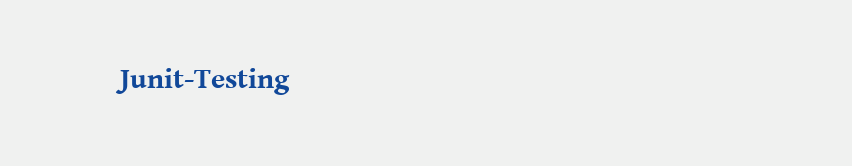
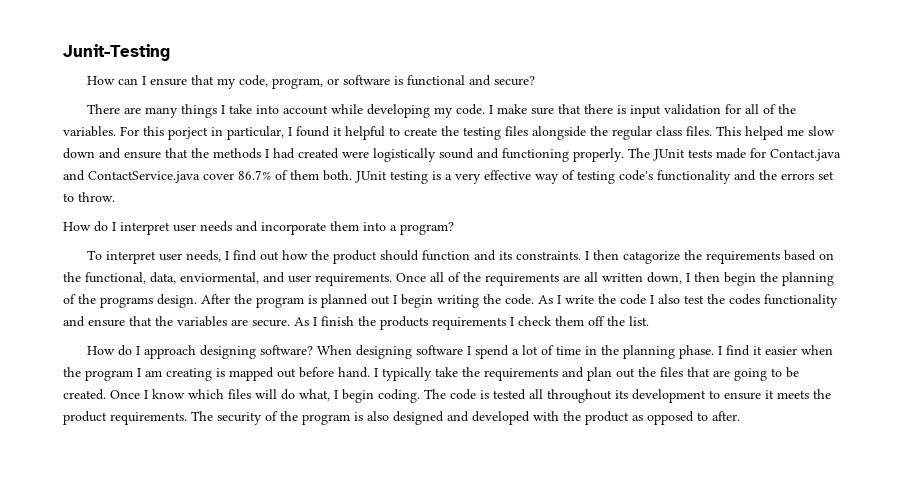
+ How can I ensure that my code, program, or software is functional and secure?
+ There are many things I take into account while developing my code. I make sure that there is input validation for all of the variables. For this porject in particular, I found it helpful to create the testing files alongside the regular class files. This helped me slow down and ensure that the methods I had created were logistically sound and functioning properly. The JUnit tests made for Contact.java and ContactService.java cover 86.7% of them both. JUnit testing is a very effective way of testing code's functionality and the errors set to throw.
+ How do I interpret user needs and incorporate them into a program?
+ To interpret user needs, I find out how the product should function and its constraints. I then catagorize the requirements based on the functional, data, enviormental, and user requirements. Once all of the requirements are all written down, I then begin the planning of the programs design. After the program is planned out I begin writing the code. As I write the code I also test the codes functionality and ensure that the variables are secure. As I finish the products requirements I check them off the list.
+ How do I approach designing software? When designing software I spend a lot of time in the planning phase. I find it easier when the program I am creating is mapped out before hand. I typically take the requirements and plan out the files that are going to be created. Once I know which files will do what, I begin coding. The code is tested all throughout its development to ensure it meets the product requirements. The security of the program is also designed and developed with the product as opposed to after.

